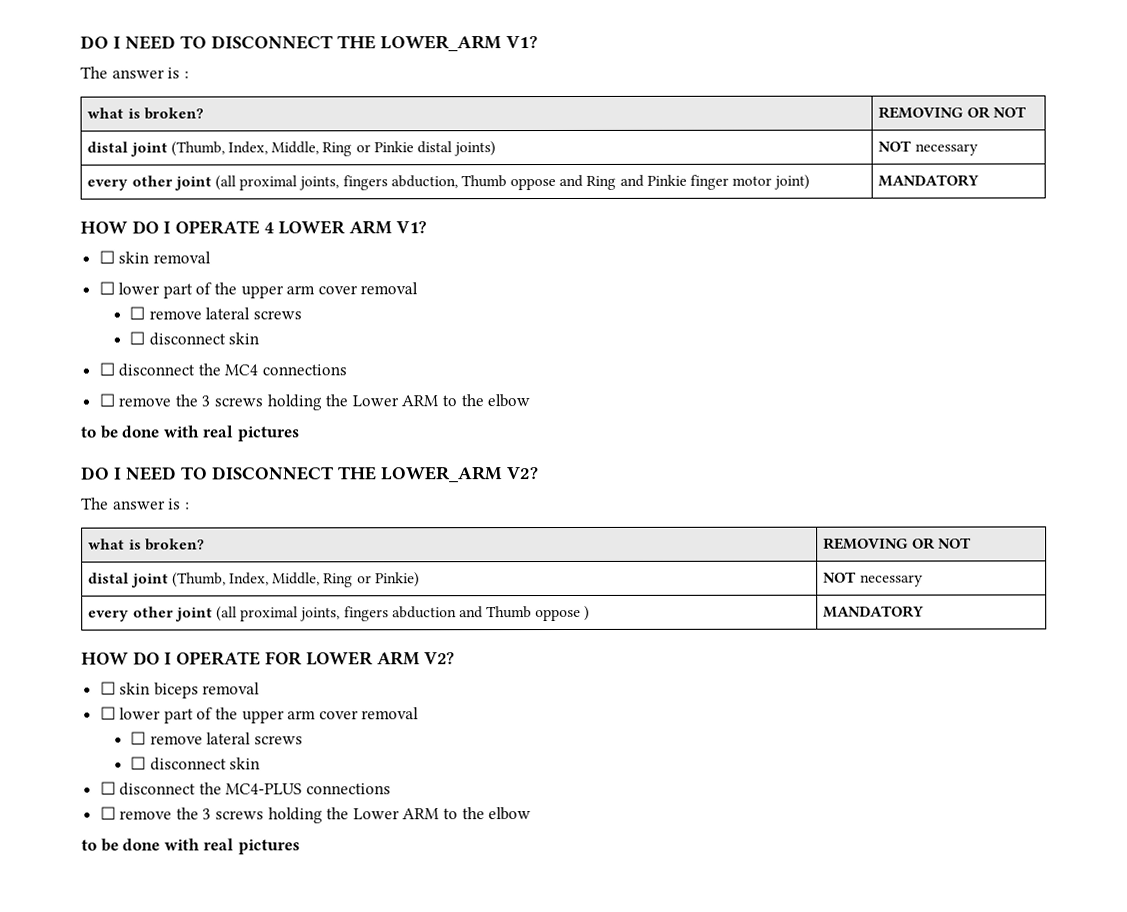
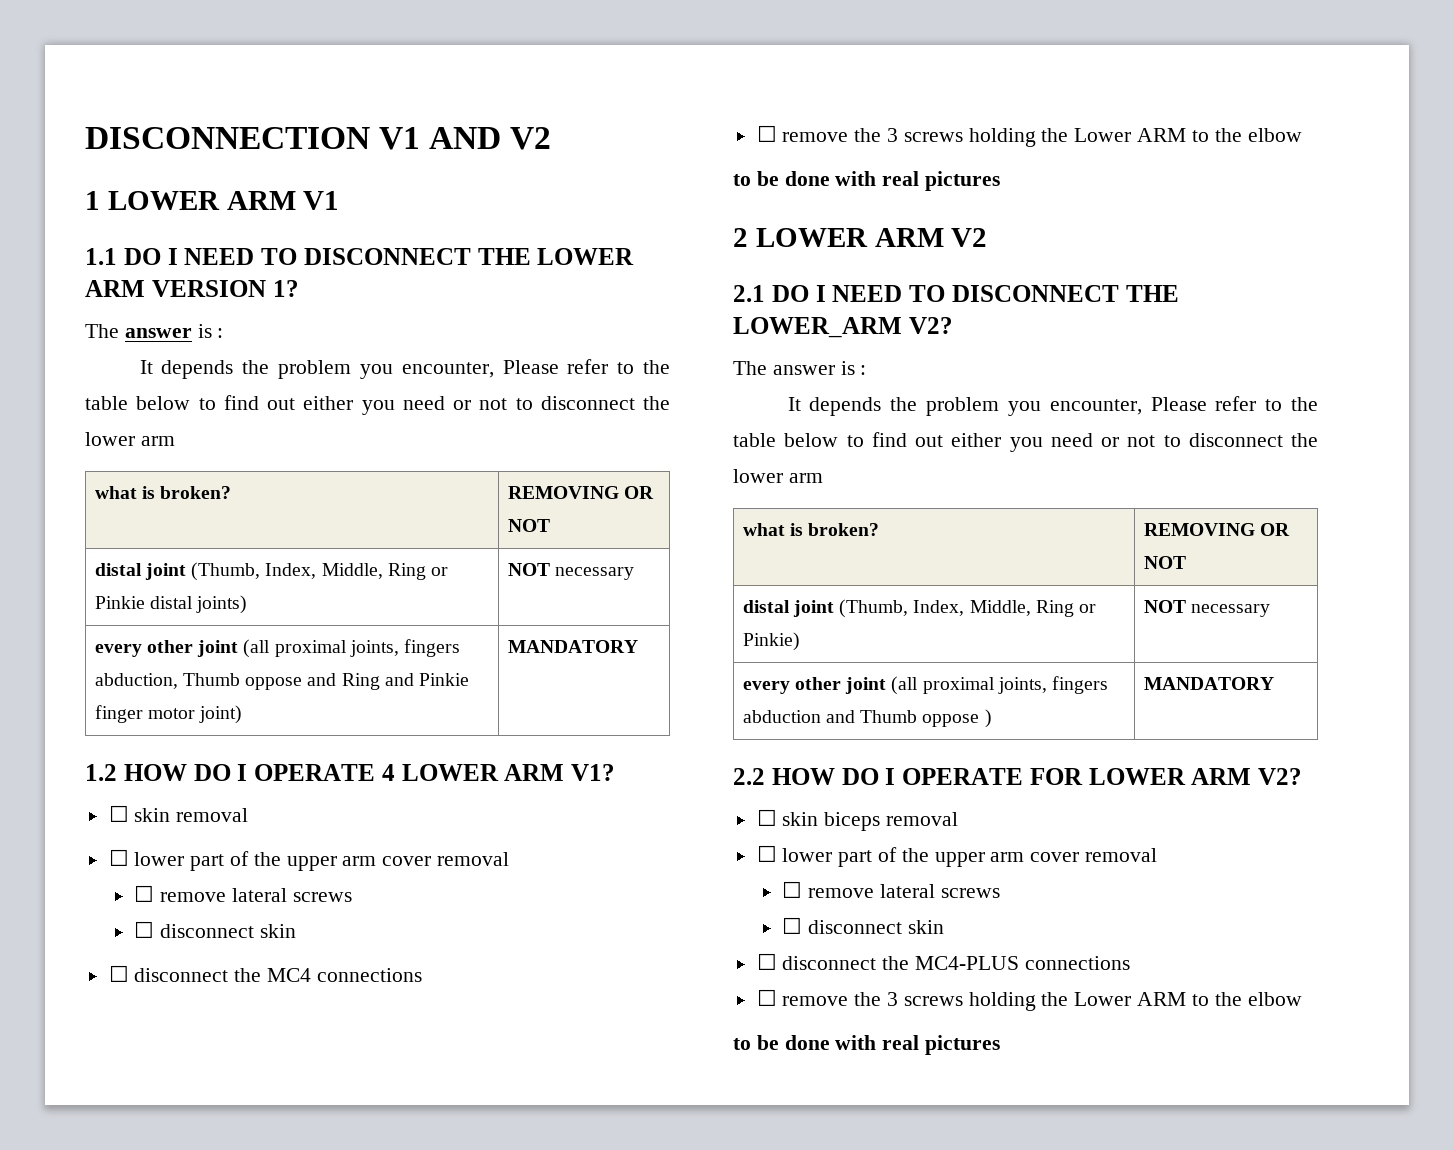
- DO I NEED TO DISCONNECT THE LOWER_ARM V1?
+ DISCONNECTION V1 AND V2
+ 1 LOWER ARM V1
+ 1.1 DO I NEED TO DISCONNECT THE LOWER ARM VERSION 1?
  The answer is :
+ It depends the problem you encounter, Please refer to the table below to find out either you need or not to disconnect the lower arm
- HOW DO I OPERATE 4 LOWER ARM V1?
+ 1.2 HOW DO I OPERATE 4 LOWER ARM V1?
- DO I NEED TO DISCONNECT THE LOWER_ARM V2?
+ 2 LOWER ARM V2
+ 2.1 DO I NEED TO DISCONNECT THE LOWER_ARM V2?
  The answer is :
+ It depends the problem you encounter, Please refer to the table below to find out either you need or not to disconnect the lower arm
- HOW DO I OPERATE FOR LOWER ARM V2?
+ 2.2 HOW DO I OPERATE FOR LOWER ARM V2?

